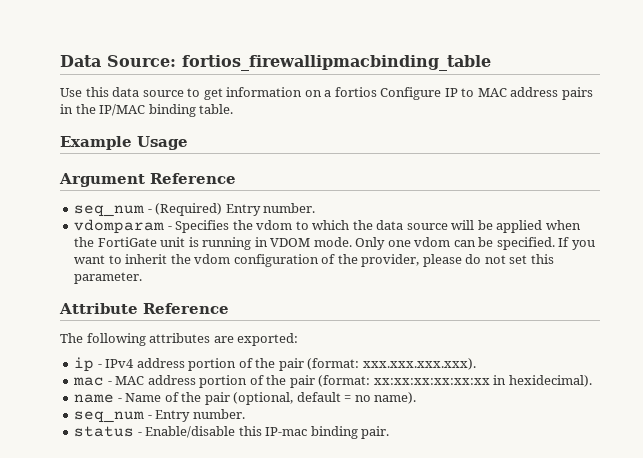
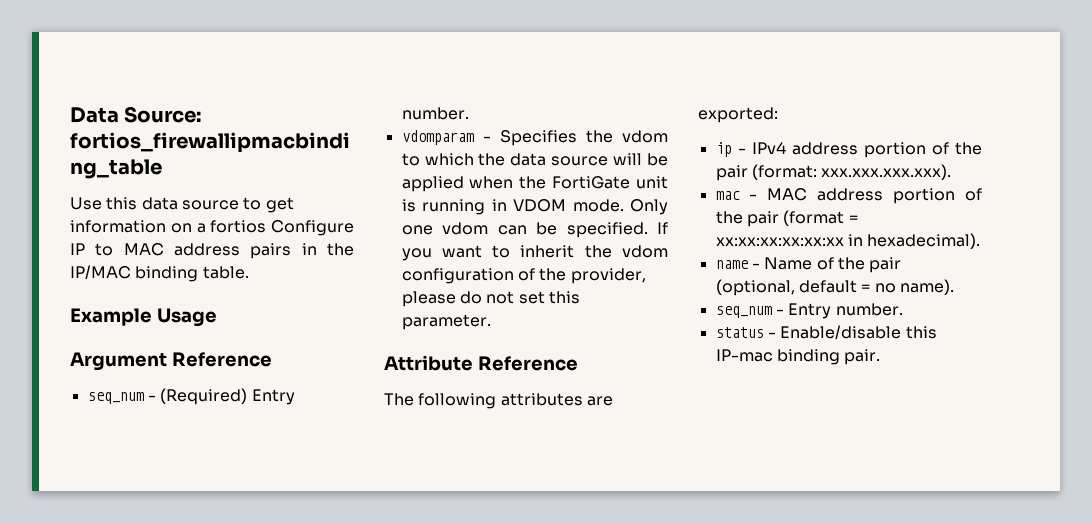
- mac - MAC address portion of the pair (format: xx:xx:xx:xx:xx:xx in hexidecimal).
+ mac - MAC address portion of the pair (format = xx:xx:xx:xx:xx:xx in hexadecimal).

